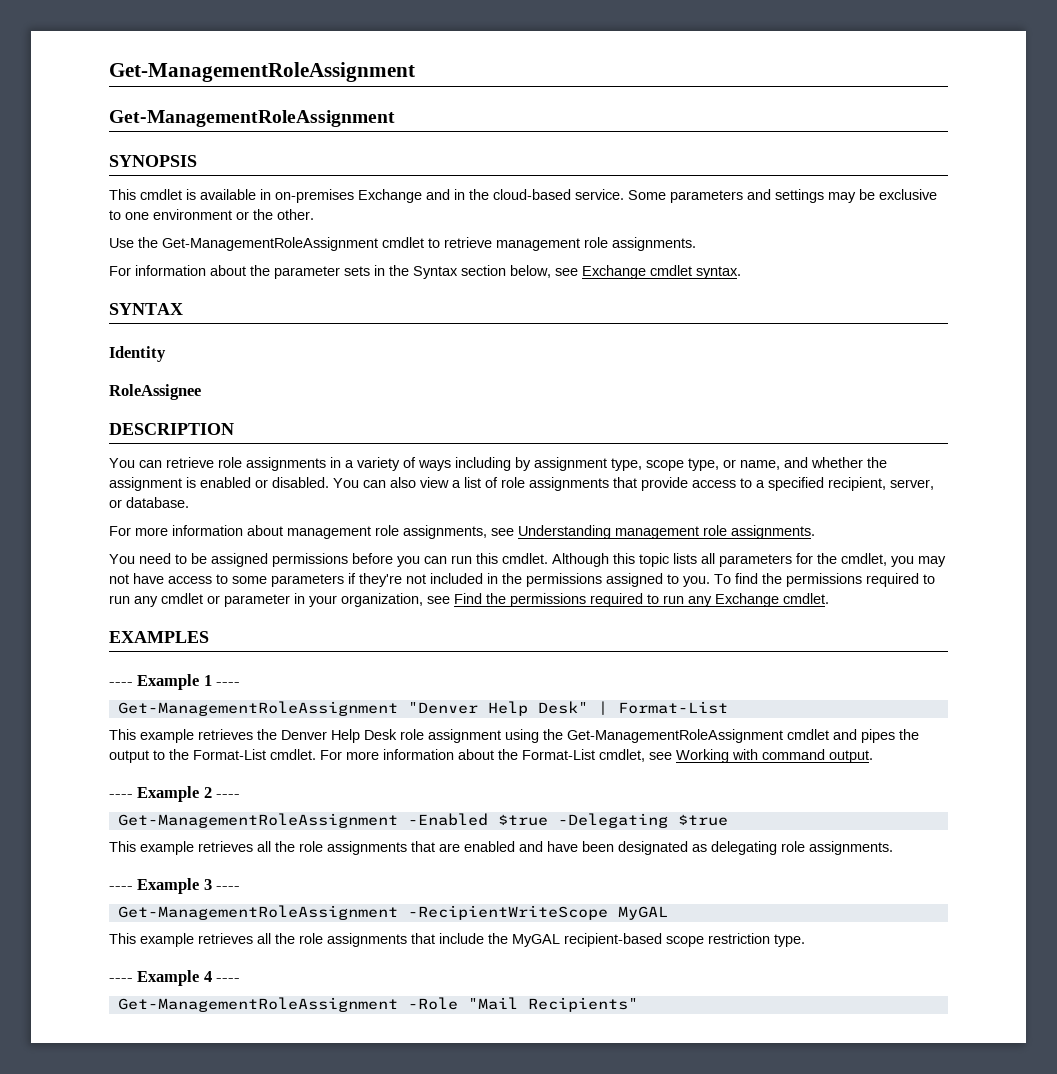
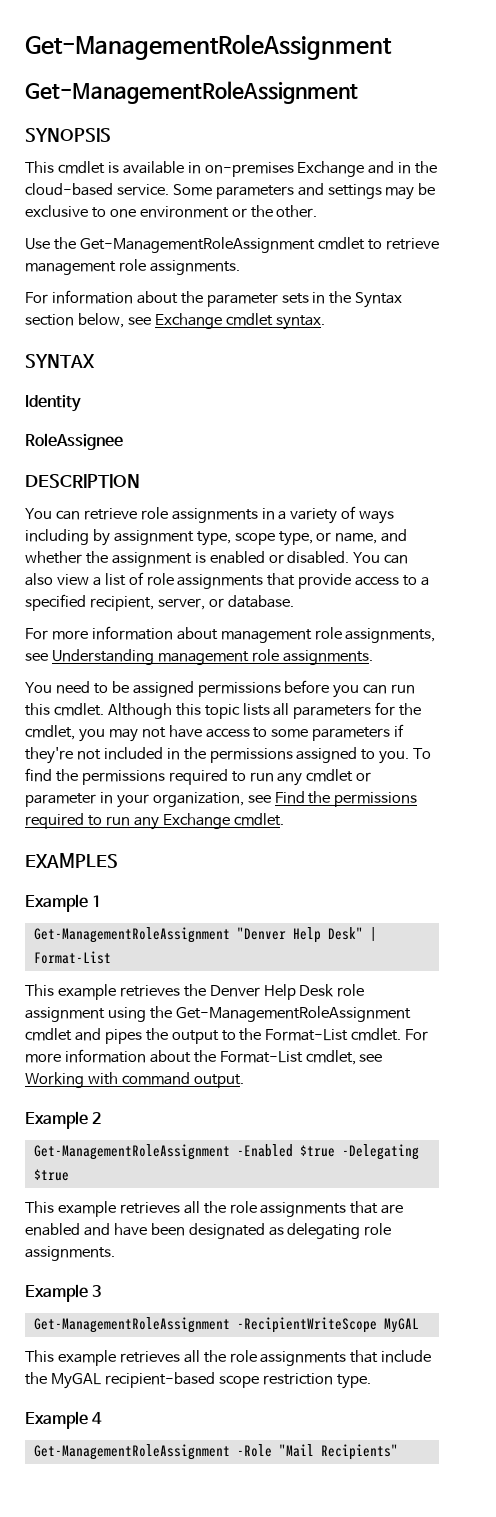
- ---- Example 1 ----
+ Example 1
- ---- Example 2 ----
+ Example 2
- ---- Example 3 ----
+ Example 3
- ---- Example 4 ----
+ Example 4

